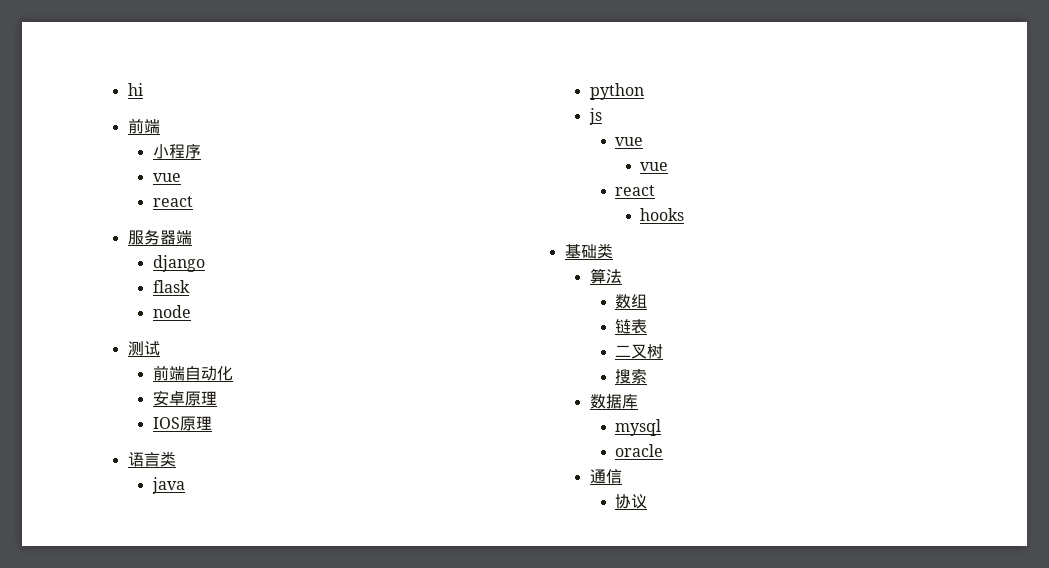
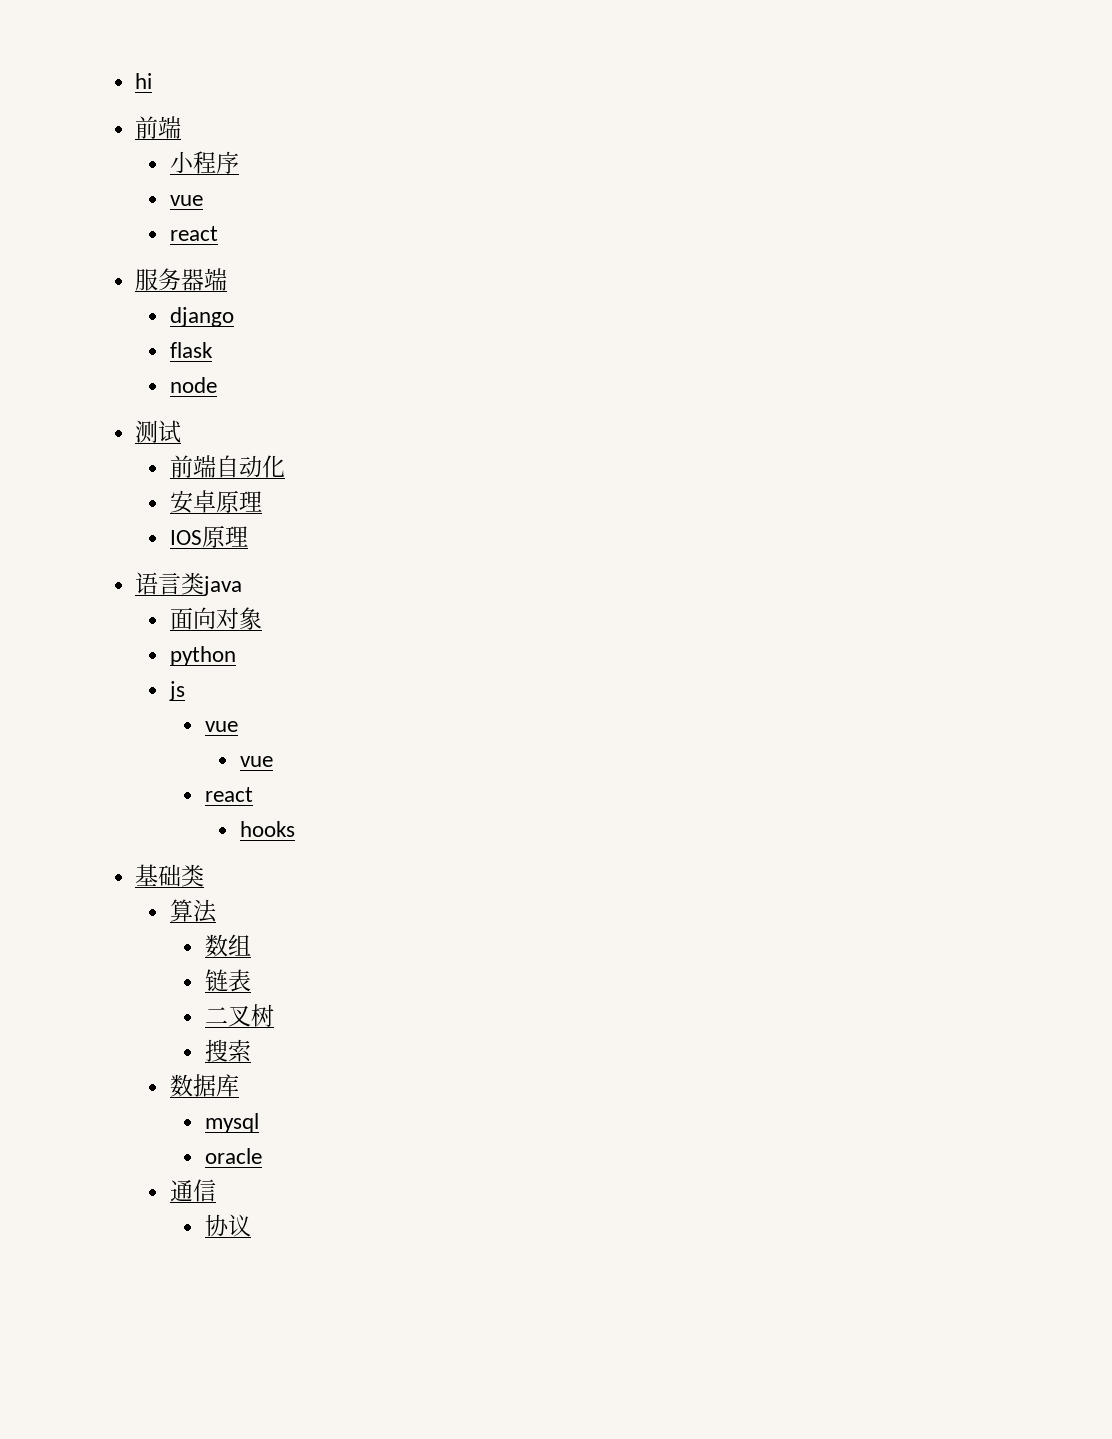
- 语言类
- java
+ 语言类java
+ 面向对象

